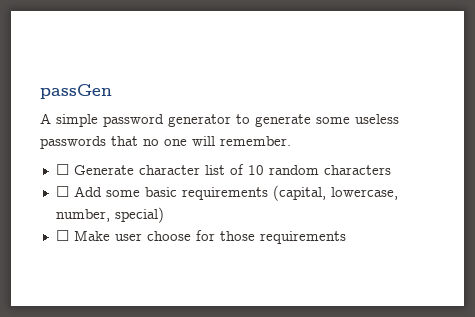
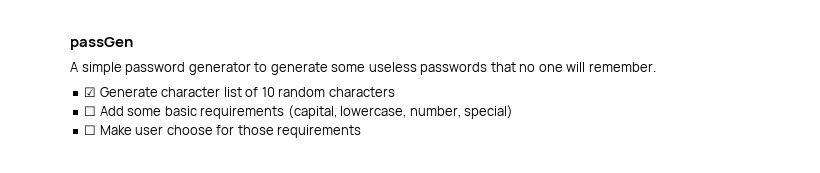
- ☐ Generate character list of 10 random characters
+ ☑ Generate character list of 10 random characters

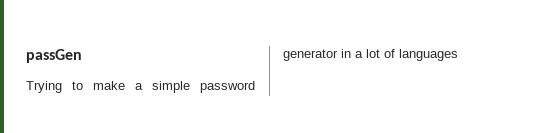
- A simple password generator to generate some useless passwords that no one will remember.
- ☑ Generate character list of 10 random characters
- ☐ Add some basic requirements (capital, lowercase, number, special)
- ☐ Make user choose for those requirements
+ Trying to make a simple password generator in a lot of languages

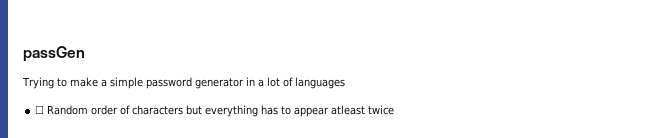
+ ☐ Random order of characters but everything has to appear atleast twice

